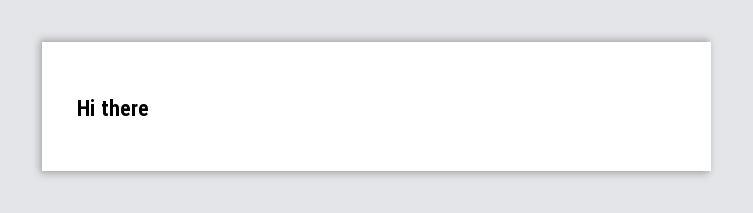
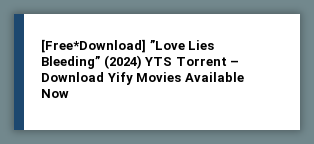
- Hi there
+ [Free*Download] ”Love Lies Bleeding” (2024) YTS Torrent – Download Yify Movies Available Now

